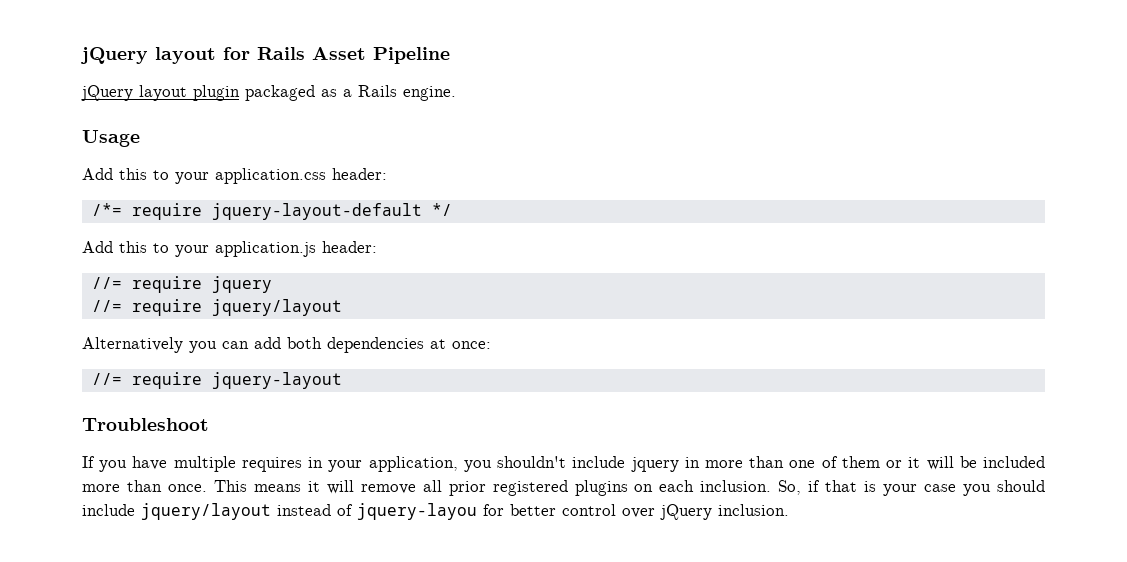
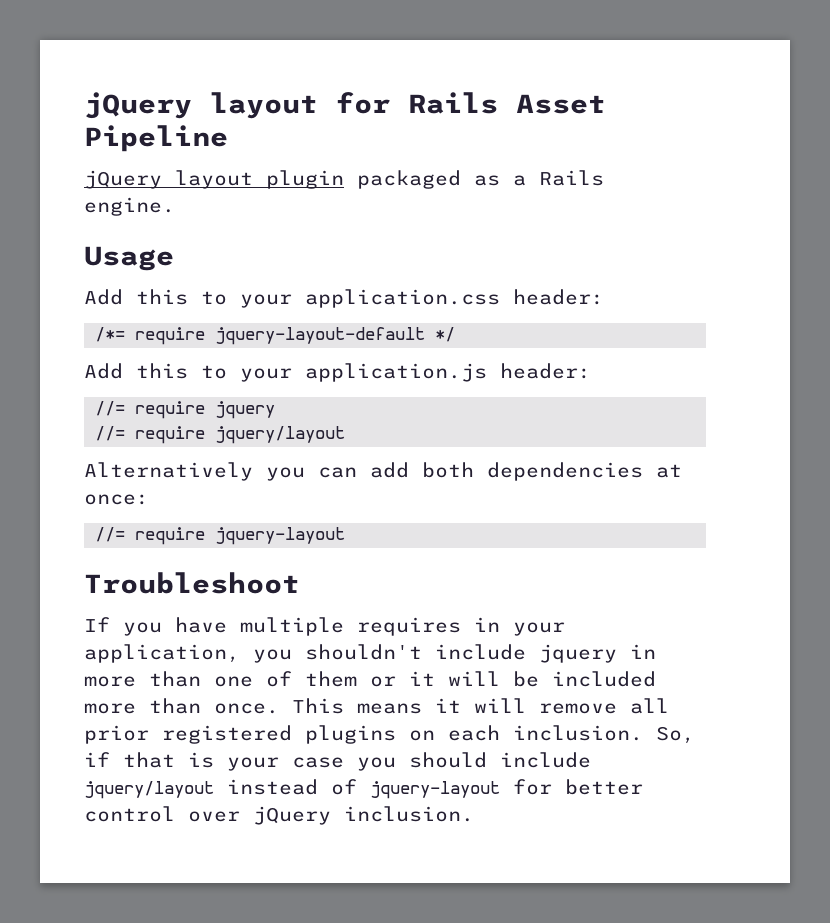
- So, if that is your case you should include jquery/layout instead of jquery-layou for better control over jQuery inclusion.
+ So, if that is your case you should include jquery/layout instead of jquery-layout for better control over jQuery inclusion.

